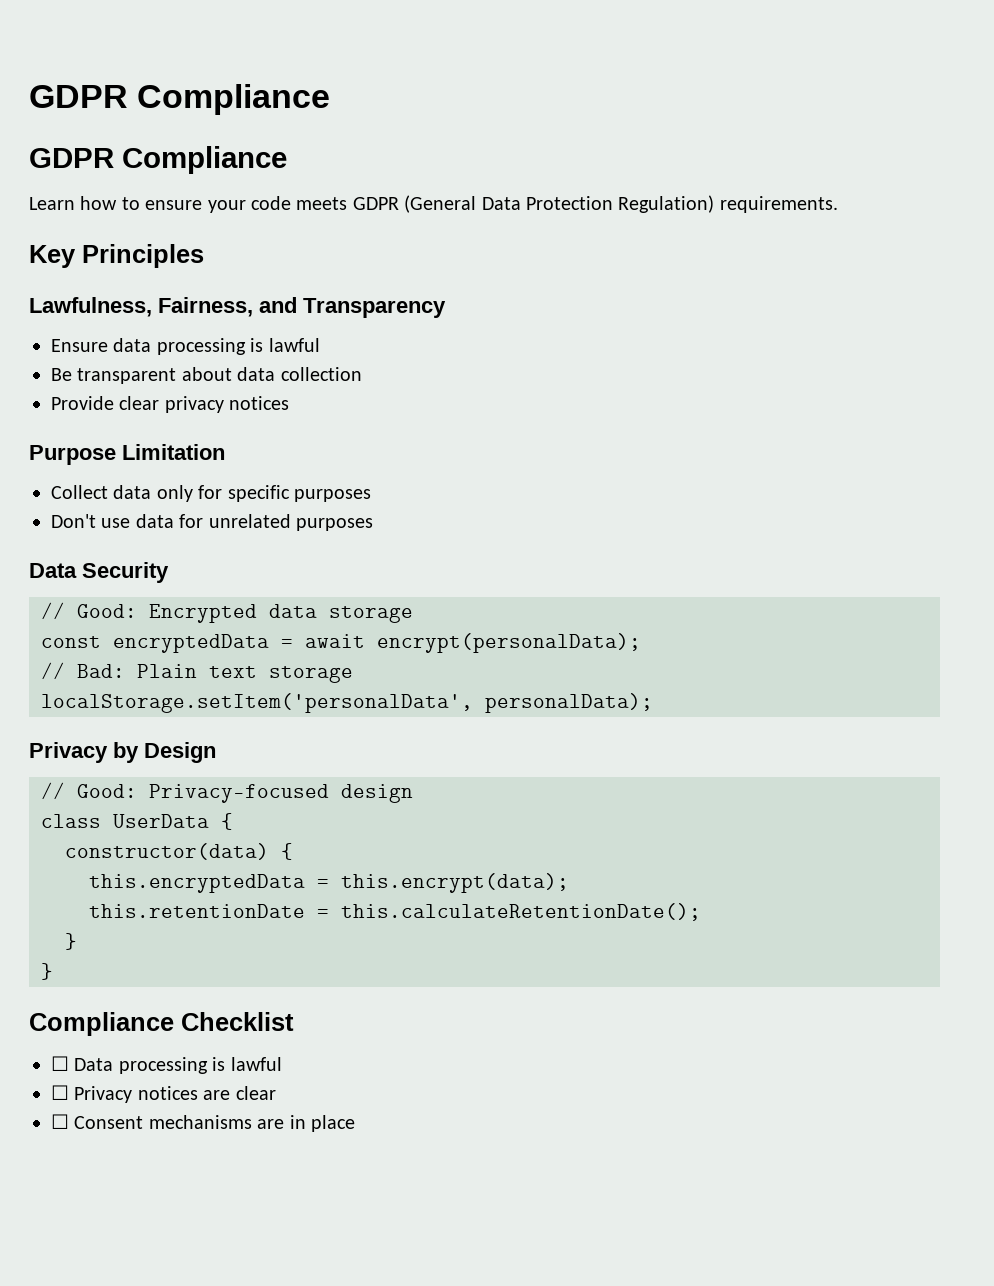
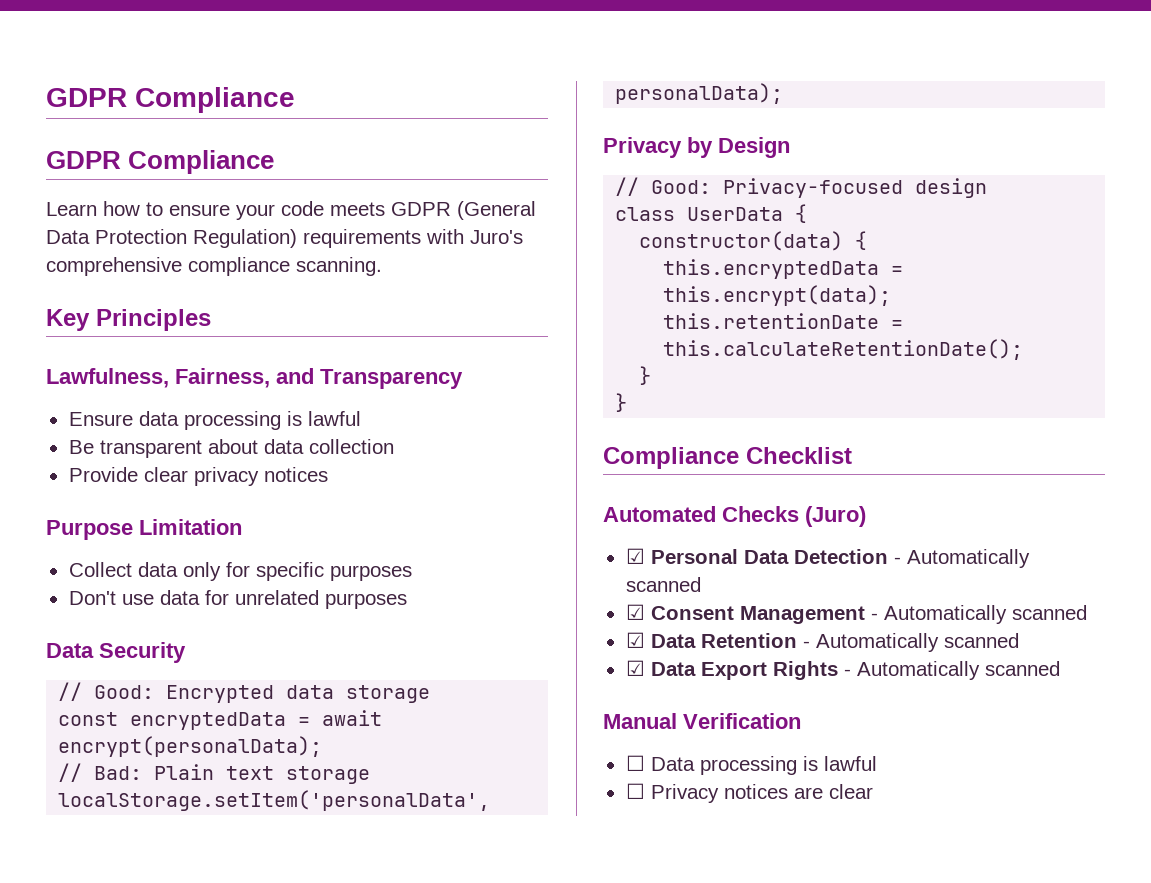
- Learn how to ensure your code meets GDPR (General Data Protection Regulation) requirements.
+ Learn how to ensure your code meets GDPR (General Data Protection Regulation) requirements with Juro's comprehensive compliance scanning.
+ Automated Checks (Juro)
+ ☑ Personal Data Detection - Automatically scanned
+ ☑ Consent Management - Automatically scanned
+ ☑ Data Retention - Automatically scanned
+ ☑ Data Export Rights - Automatically scanned
+ Manual Verification
- ☐ Consent mechanisms are in place

